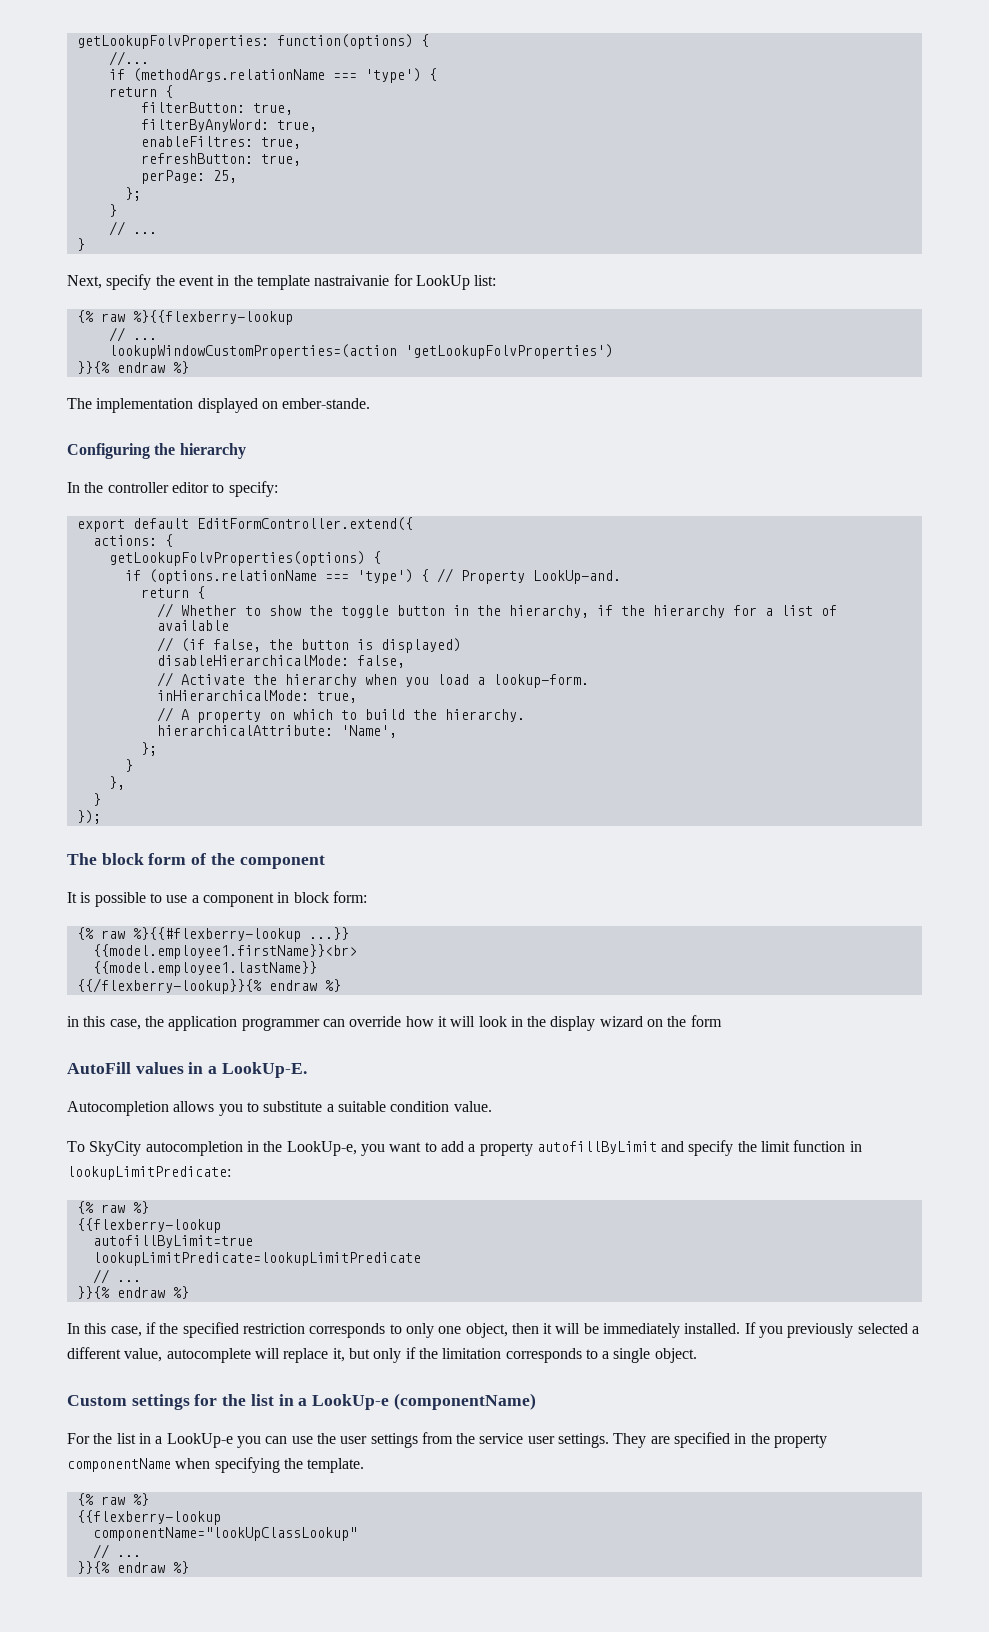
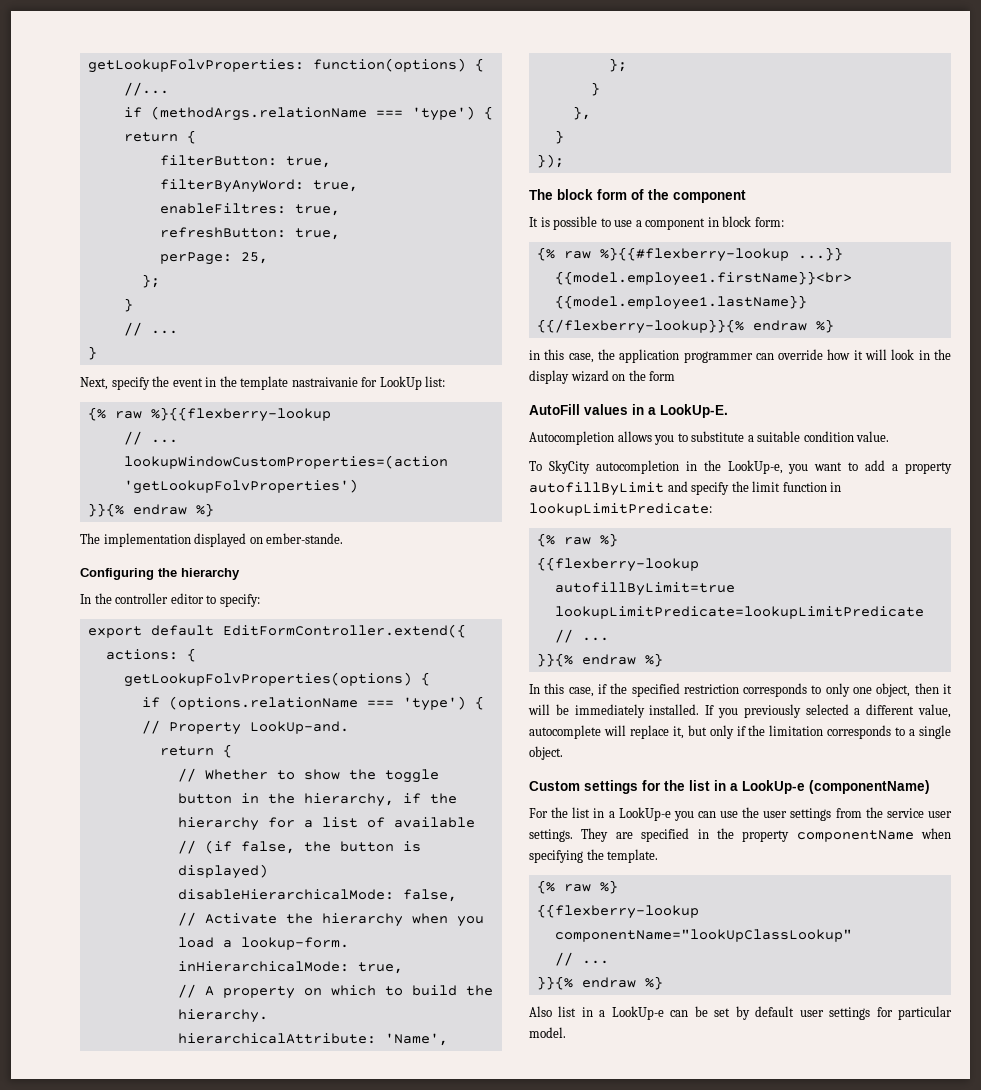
+ Also list in a LookUp-e can be set by default user settings for particular model.

